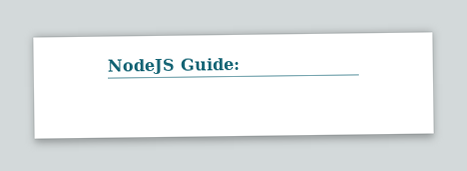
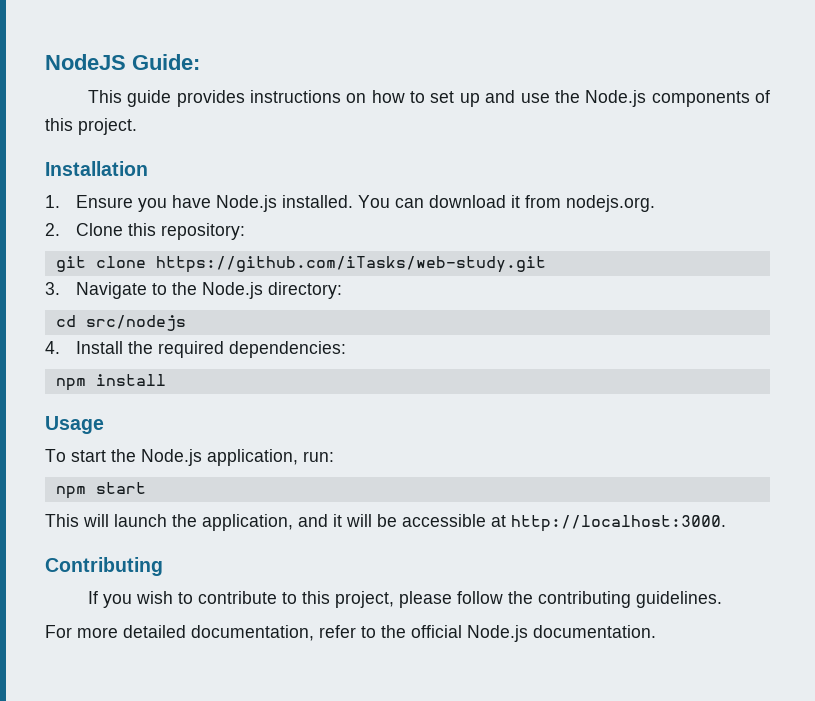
+ This guide provides instructions on how to set up and use the Node.js components of this project.
+ Installation
+ 1. Ensure you have Node.js installed. You can download it from nodejs.org.
+ 2. Clone this repository:
+ git clone https://github.com/iTasks/web-study.git
+ 3. Navigate to the Node.js directory:
+ cd src/nodejs
+ 4. Install the required dependencies:
+ npm install
+ Usage
+ To start the Node.js application, run:
+ npm start
+ This will launch the application, and it will be accessible at http://localhost:3000.
+ Contributing
+ If you wish to contribute to this project, please follow the contributing guidelines.
+ For more detailed documentation, refer to the official Node.js documentation.

